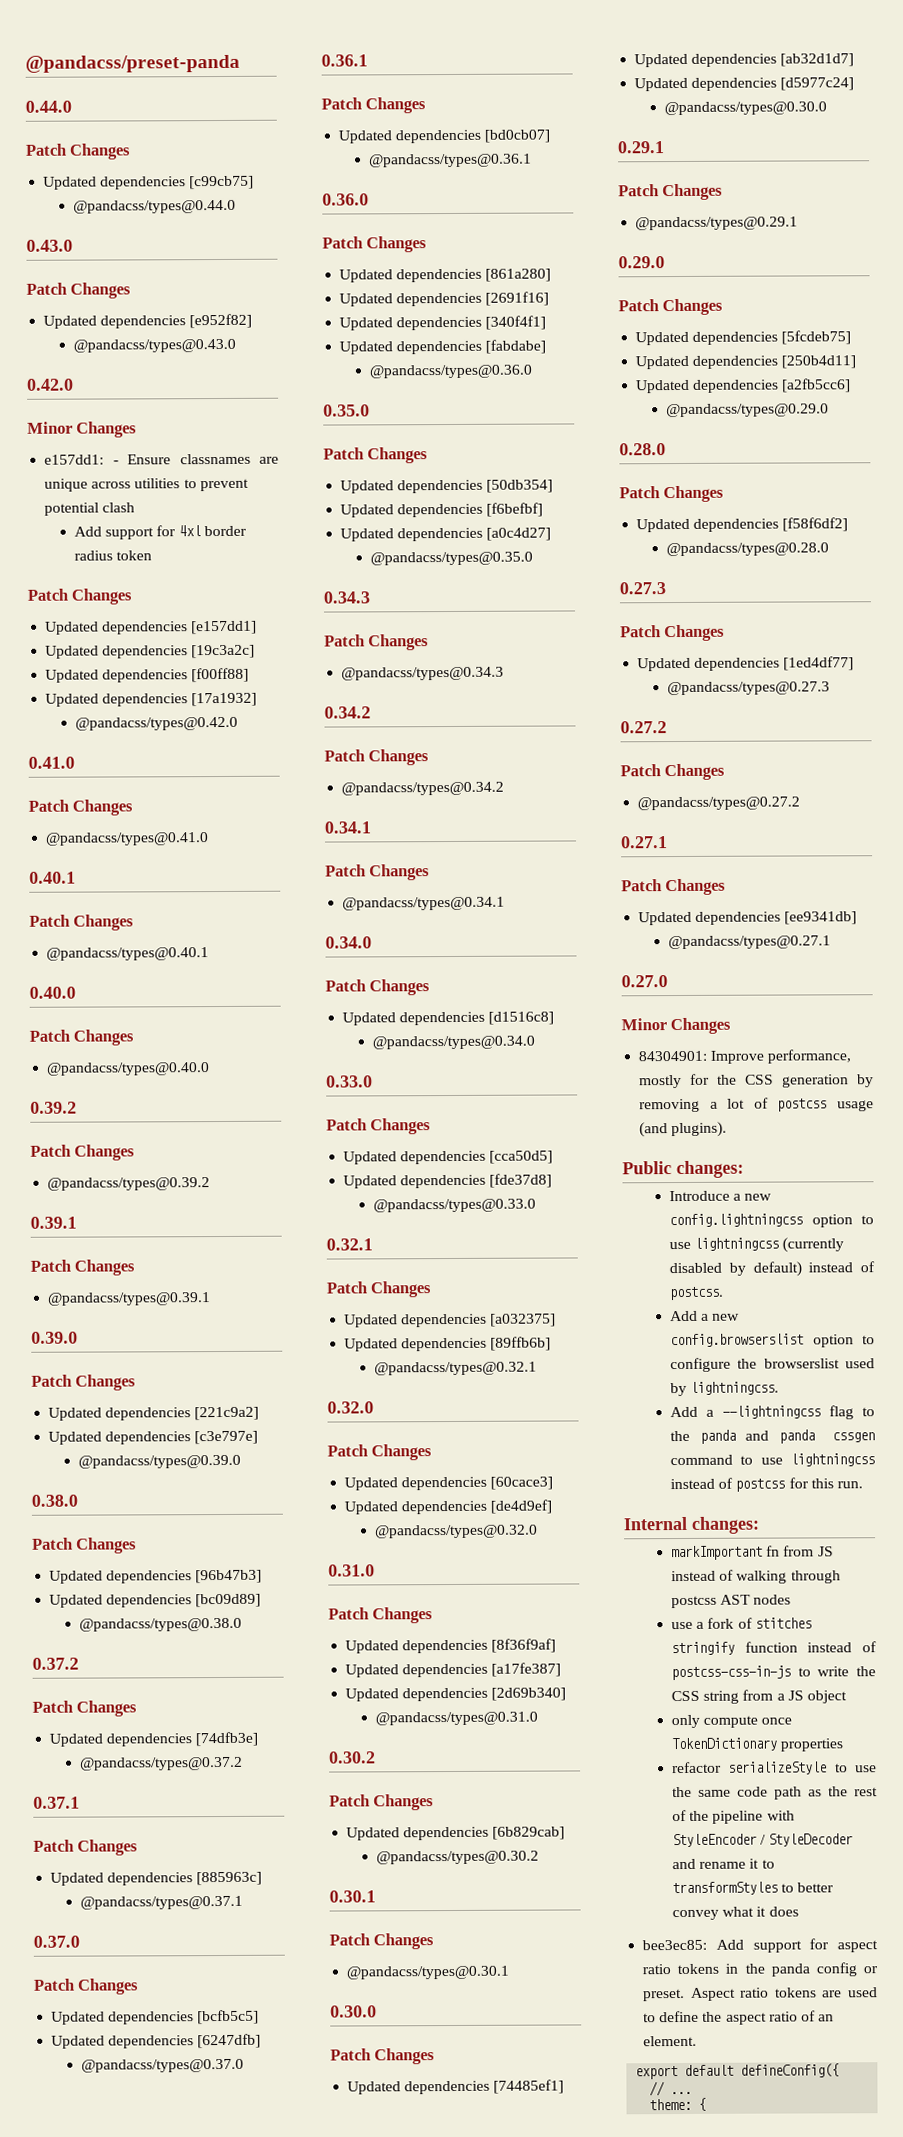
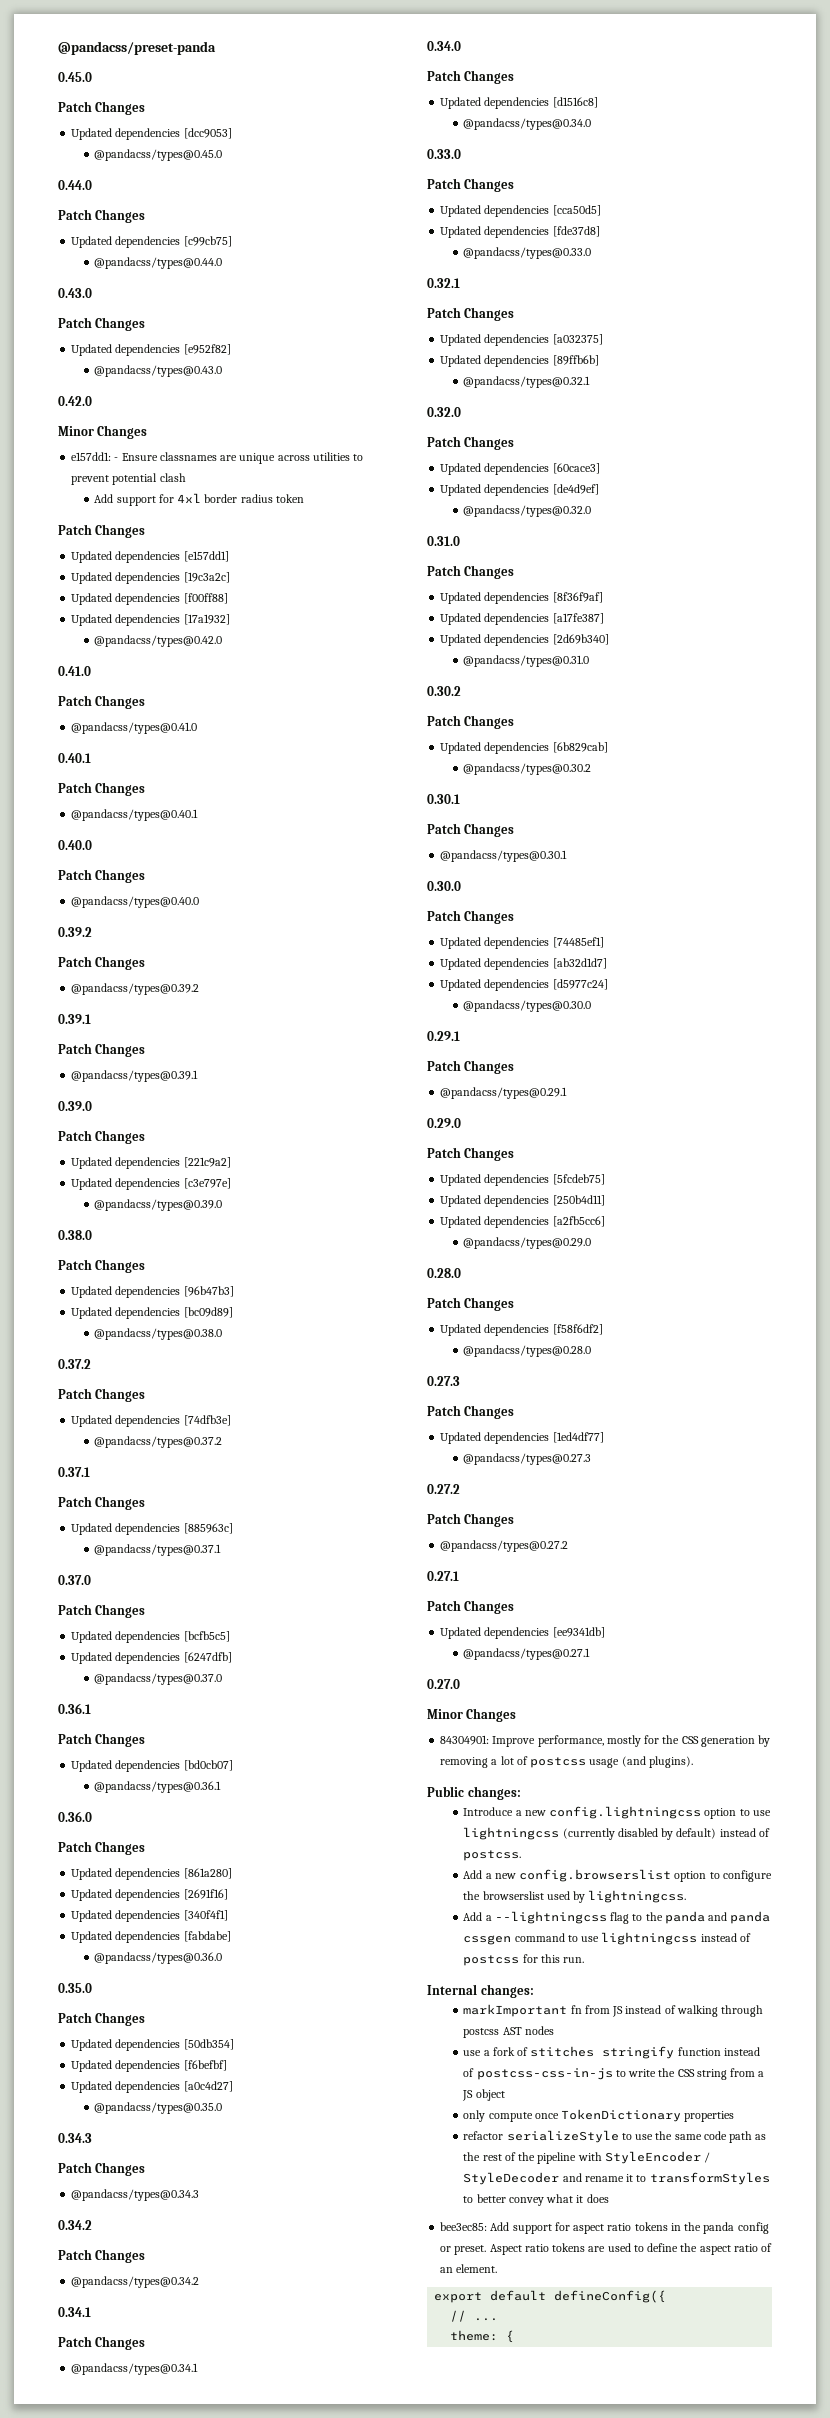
+ 0.45.0
+ Patch Changes
+ Updated dependencies [dcc9053]
+ @pandacss/types@0.45.0

